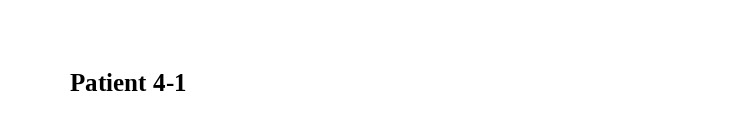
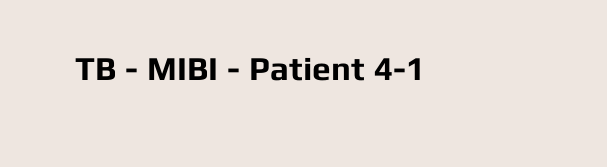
- Patient 4-1
+ TB - MIBI - Patient 4-1

